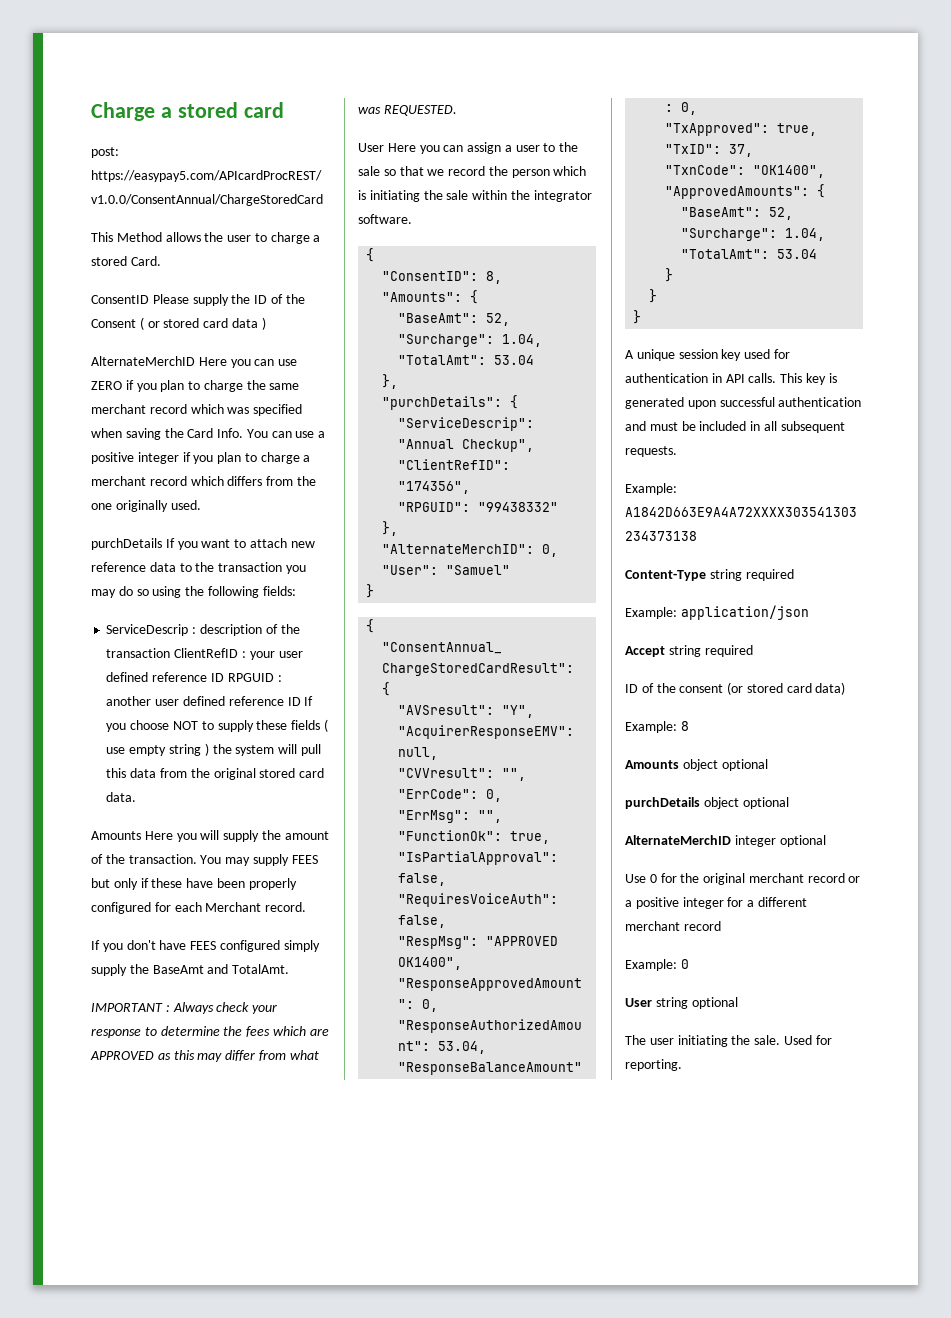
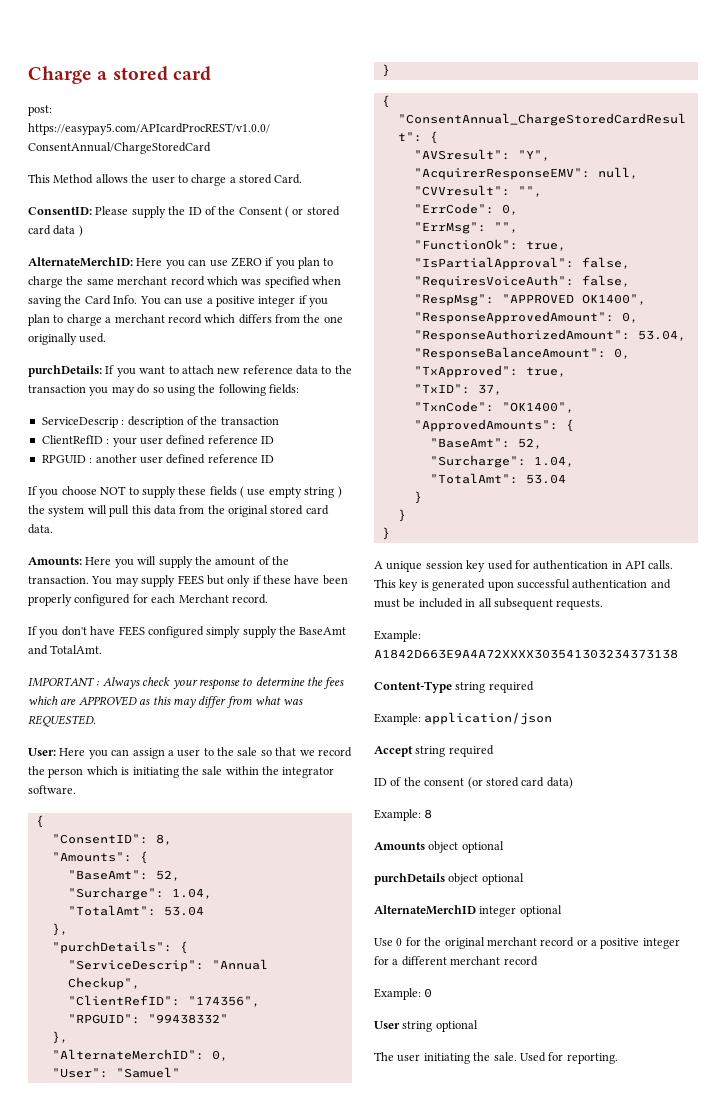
- ConsentID Please supply the ID of the Consent ( or stored card data )
+ ConsentID: Please supply the ID of the Consent ( or stored card data )
- AlternateMerchID Here you can use ZERO if you plan to charge the same merchant record which was specified when saving the Card Info.
+ AlternateMerchID: Here you can use ZERO if you plan to charge the same merchant record which was specified when saving the Card Info.
- purchDetails If you want to attach new reference data to the transaction you may do so using the following fields:
+ purchDetails: If you want to attach new reference data to the transaction you may do so using the following fields:
- ServiceDescrip : description of the transaction ClientRefID : your user defined reference ID RPGUID : another user defined reference ID If you choose NOT to supply these fields ( use empty string ) the system will pull this data from the original stored card data.
+ ServiceDescrip : description of the transaction
+ ClientRefID : your user defined reference ID
+ RPGUID : another user defined reference ID
+ If you choose NOT to supply these fields ( use empty string ) the system will pull this data from the original stored card data.
- Amounts Here you will supply the amount of the transaction.
+ Amounts: Here you will supply the amount of the transaction.
- User Here you can assign a user to the sale so that we record the person which is initiating the sale within the integrator software.
+ User: Here you can assign a user to the sale so that we record the person which is initiating the sale within the integrator software.

